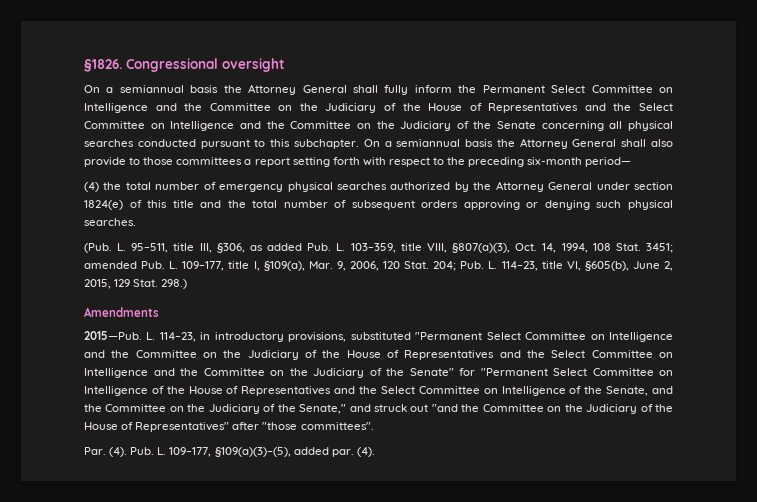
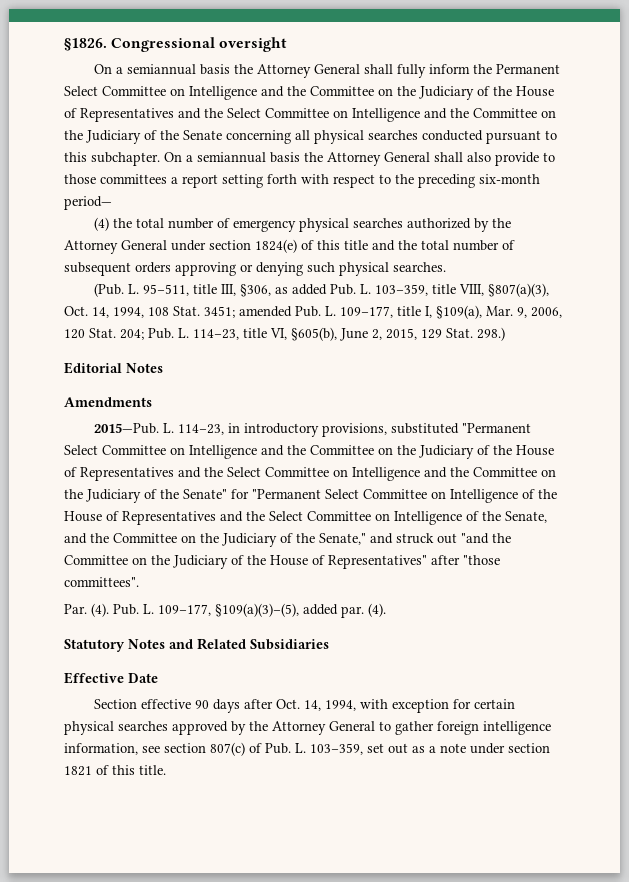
+ Editorial Notes
+ Statutory Notes and Related Subsidiaries
+ Effective Date
+ Section effective 90 days after Oct. 14, 1994, with exception for certain physical searches approved by the Attorney General to gather foreign intelligence information, see section 807(c) of Pub. L. 103–359, set out as a note under section 1821 of this title.

